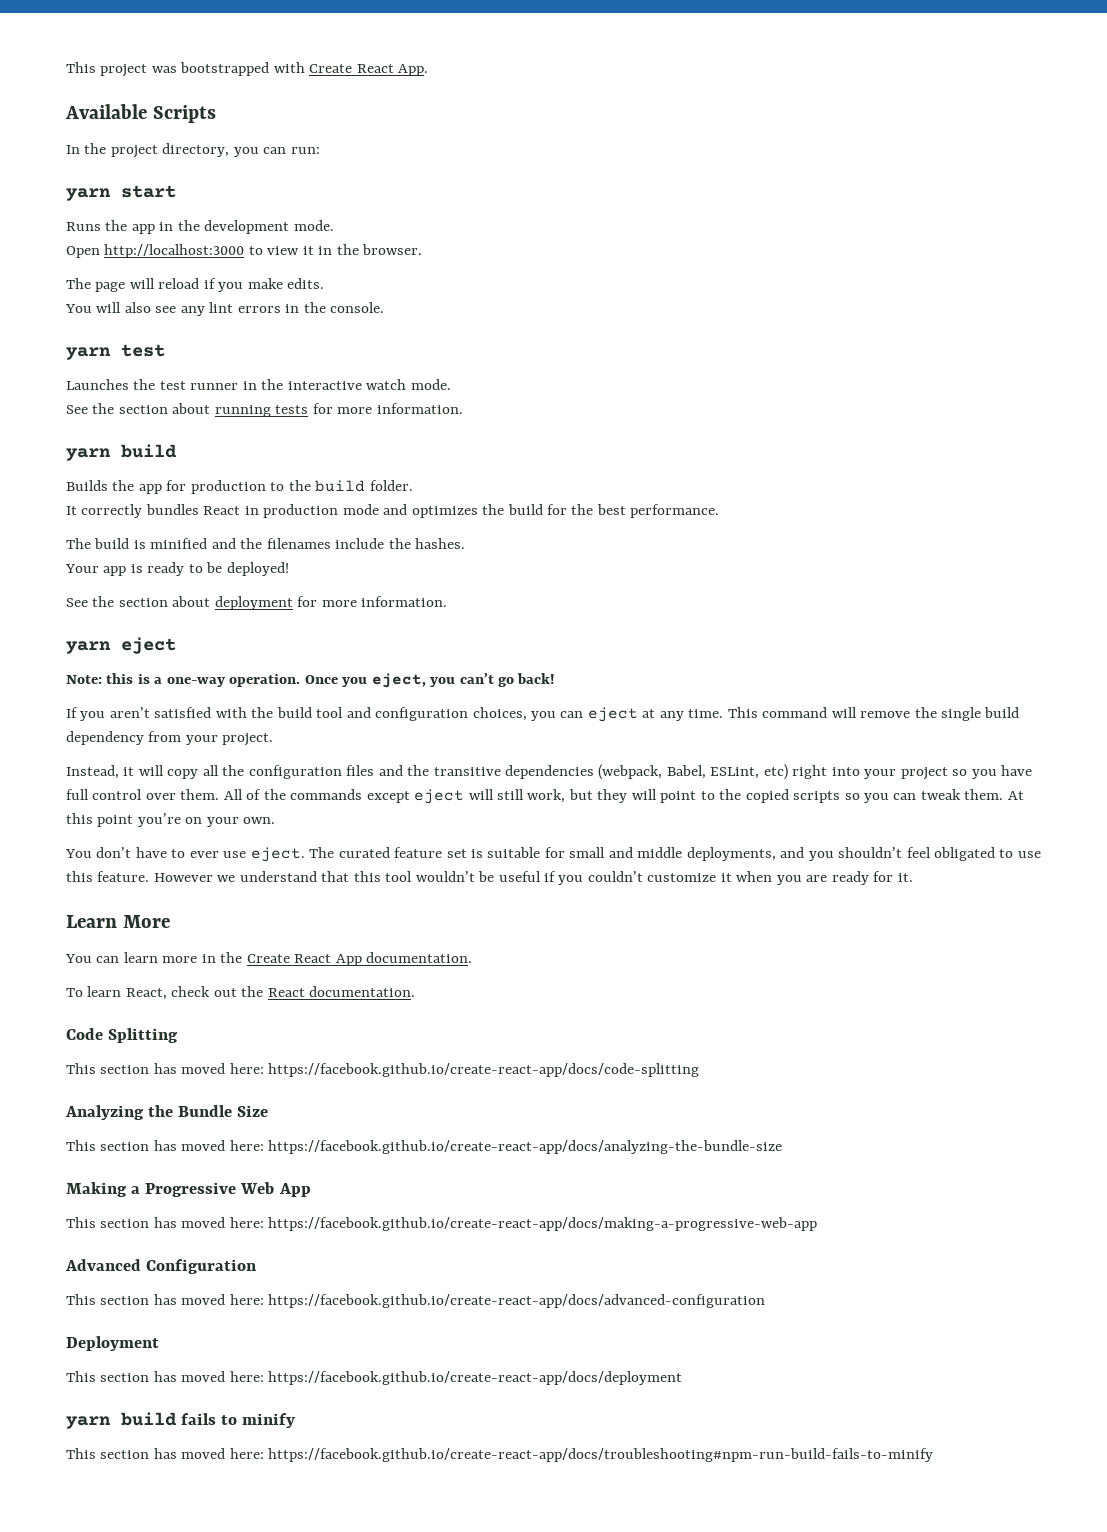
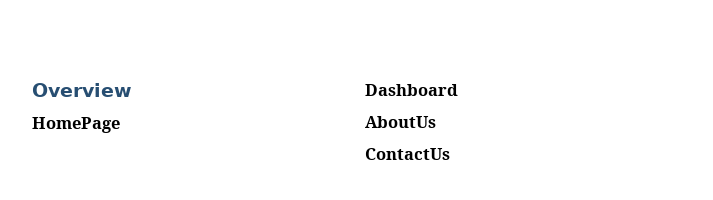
- This project was bootstrapped with Create React App.
- Available Scripts
- In the project directory, you can run:
- yarn start
- Runs the app in the development mode.
- Open http://localhost:3000 to view it in the browser.
- The page will reload if you make edits.
- You will also see any lint errors in the console.
- yarn test
- Launches the test runner in the interactive watch mode.
- See the section about running tests for more information.
- yarn build
- Builds the app for production to the build folder.
- It correctly bundles React in production mode and optimizes the build for the best performance.
- The build is minified and the filenames include the hashes.
- Your app is ready to be deployed!
- See the section about deployment for more information.
- yarn eject
- Note: this is a one-way operation. Once you eject, you can’t go back!
- If you aren’t satisfied with the build tool and configuration choices, you can eject at any time. This command will remove the single build dependency from your project.
- Instead, it will copy all the configuration files and the transitive dependencies (webpack, Babel, ESLint, etc) right into your project so you have full control over them. All of the commands except eject will still work, but they will point to the copied scripts so you can tweak them. At this point you’re on your own.
- You don’t have to ever use eject. The curated feature set is suitable for small and middle deployments, and you shouldn’t feel obligated to use this feature. However we understand that this tool wouldn’t be useful if you couldn’t customize it when you are ready for it.
- Learn More
- You can learn more in the Create React App documentation.
- To learn React, check out the React documentation.
- Code Splitting
- This section has moved here: https://facebook.github.io/create-react-app/docs/code-splitting
- Analyzing the Bundle Size
- This section has moved here: https://facebook.github.io/create-react-app/docs/analyzing-the-bundle-size
- Making a Progressive Web App
- This section has moved here: https://facebook.github.io/create-react-app/docs/making-a-progressive-web-app
- Advanced Configuration
- This section has moved here: https://facebook.github.io/create-react-app/docs/advanced-configuration
- Deployment
- This section has moved here: https://facebook.github.io/create-react-app/docs/deployment
- yarn build fails to minify
- This section has moved here: https://facebook.github.io/create-react-app/docs/troubleshooting#npm-run-build-fails-to-minify
+ Overview
+ HomePage
+ Dashboard
+ AboutUs
+ ContactUs

